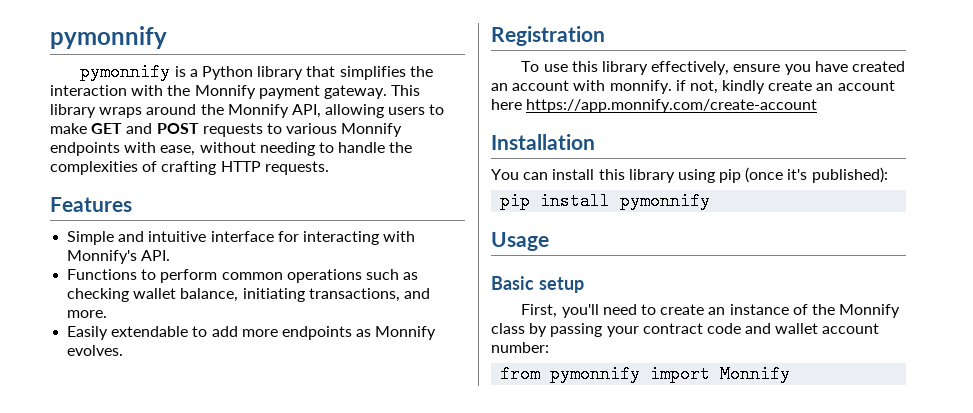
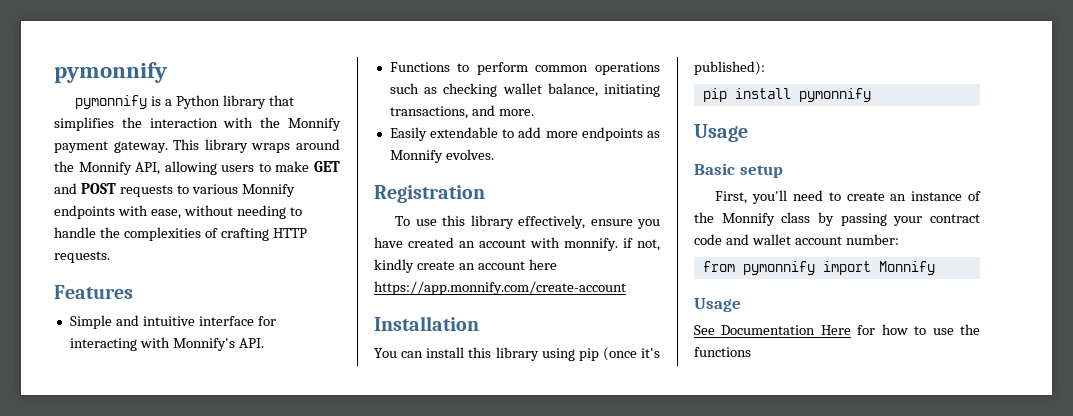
  from pymonnify import Monnify
+ Usage
+ See Documentation Here for how to use the functions

